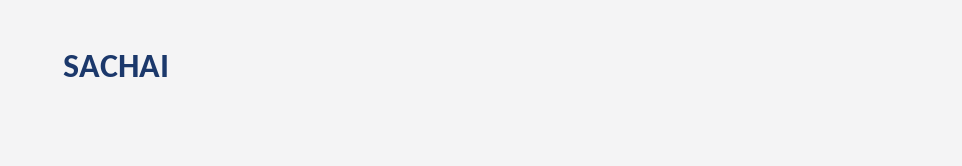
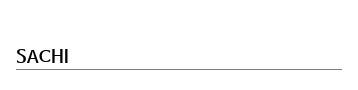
- SACHAI
+ SACHI

